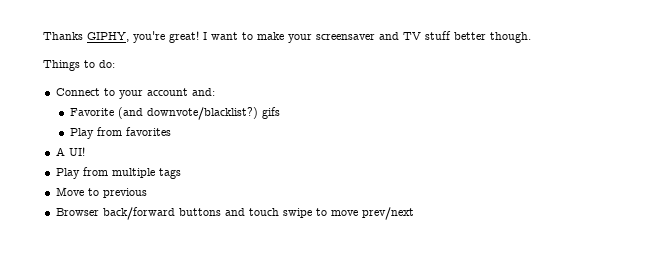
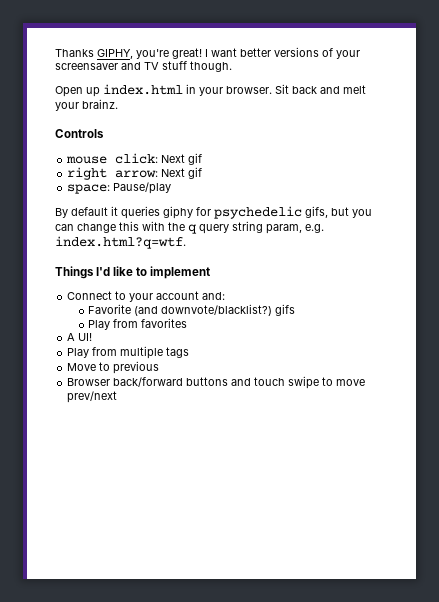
- I want to make your screensaver and TV stuff better though.
+ I want better versions of your screensaver and TV stuff though.
- Things to do:
+ Open up index.html in your browser. Sit back and melt your brainz.
+ Controls
+ mouse click: Next gif
+ right arrow: Next gif
+ space: Pause/play
+ By default it queries giphy for psychedelic gifs, but you can change this with the q query string param, e.g. index.html?q=wtf.
+ Things I'd like to implement

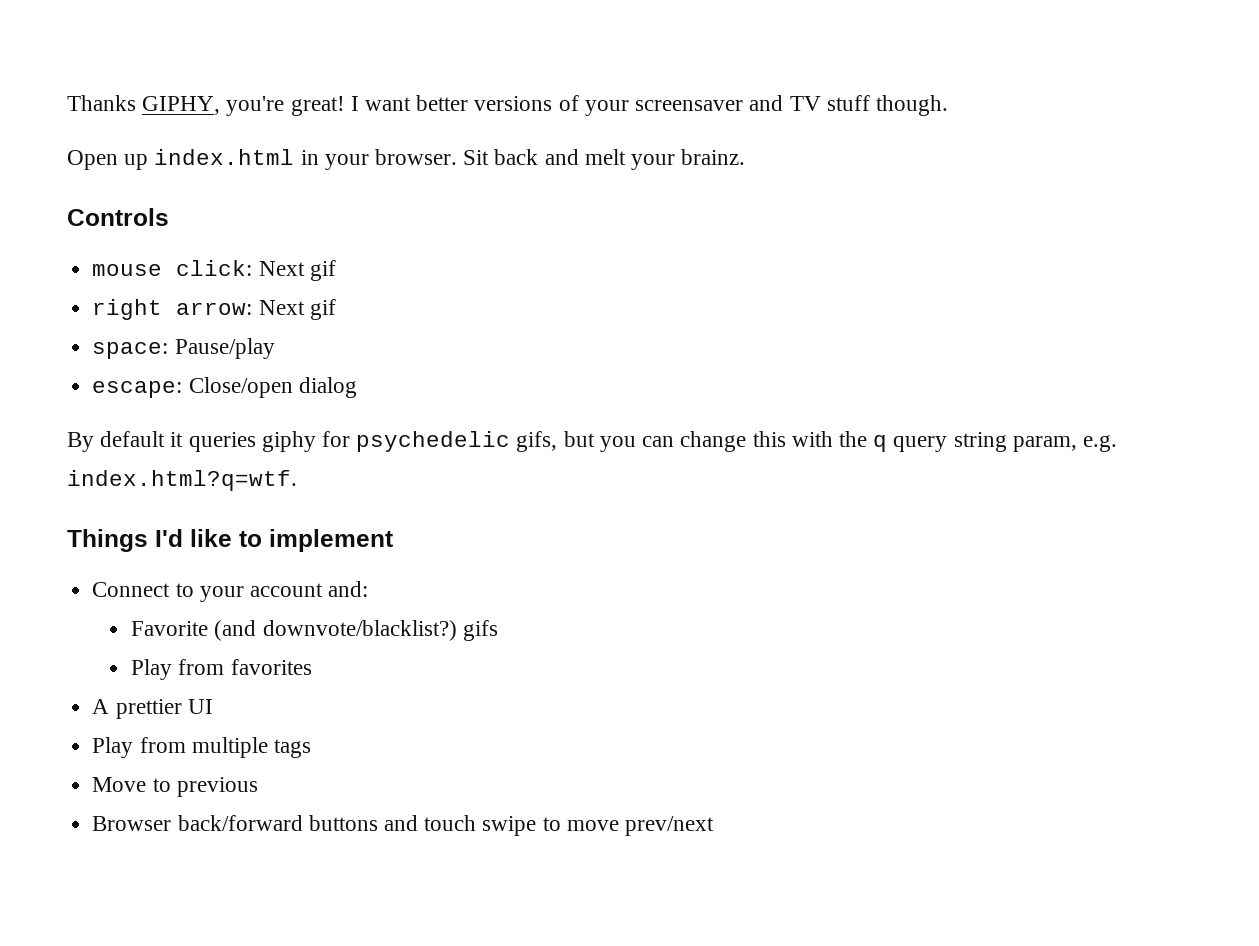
+ escape: Close/open dialog
- A UI!
+ A prettier UI

